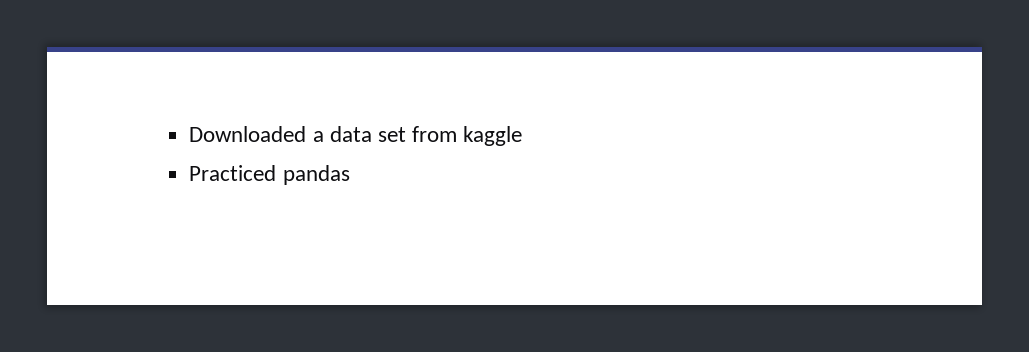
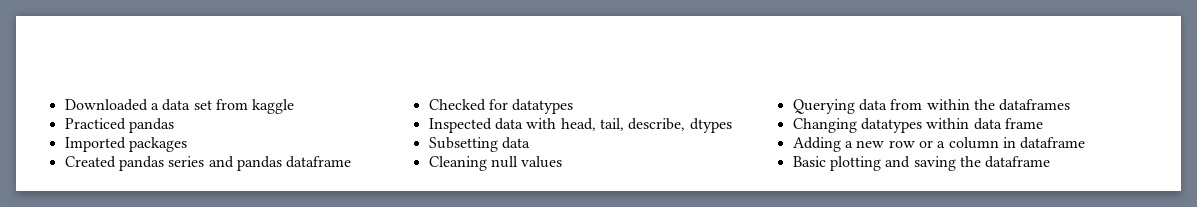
+ Imported packages
+ Created pandas series and pandas dataframe
+ Checked for datatypes
+ Inspected data with head, tail, describe, dtypes
+ Subsetting data
+ Cleaning null values
+ Querying data from within the dataframes
+ Changing datatypes within data frame
+ Adding a new row or a column in dataframe
+ Basic plotting and saving the dataframe

